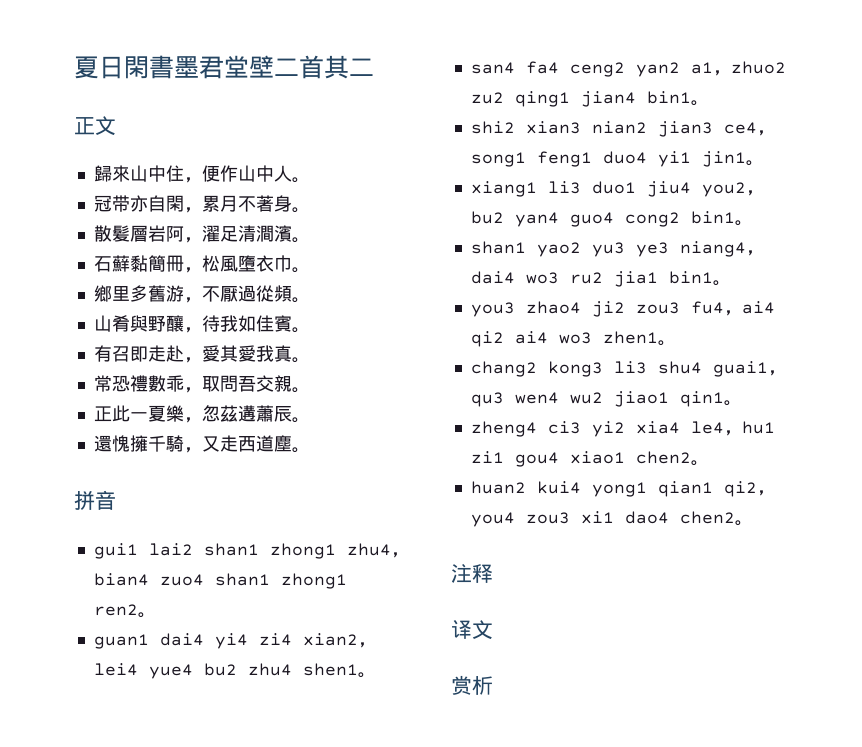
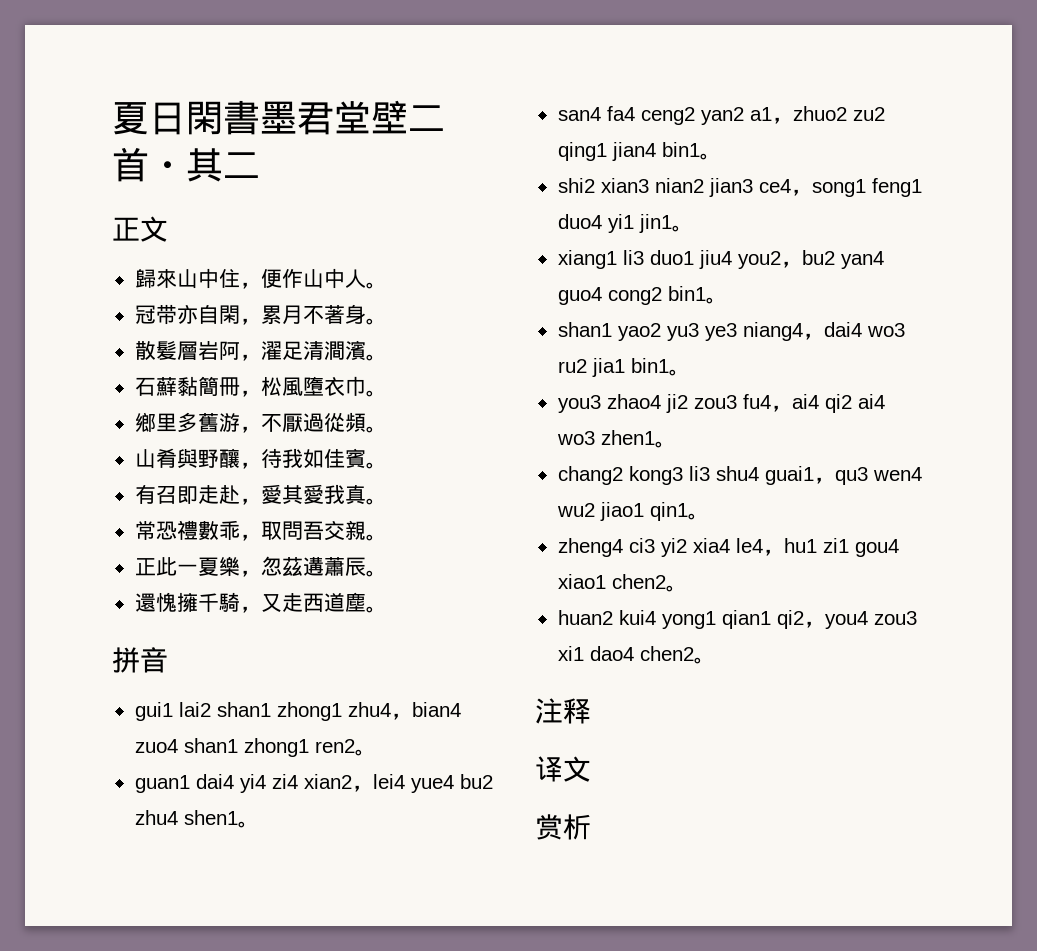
- 夏日閑書墨君堂壁二首其二
+ 夏日閑書墨君堂壁二首・其二

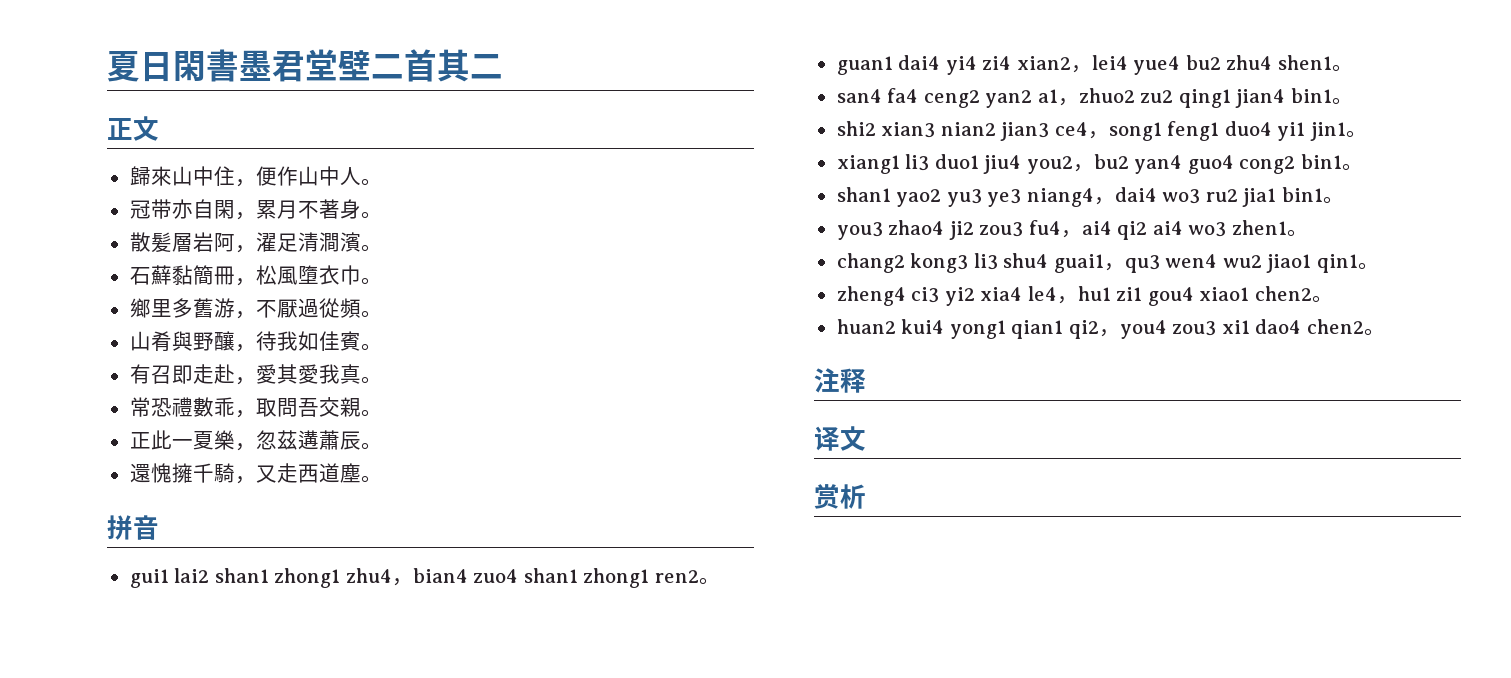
- 夏日閑書墨君堂壁二首・其二
+ 夏日閑書墨君堂壁二首其二

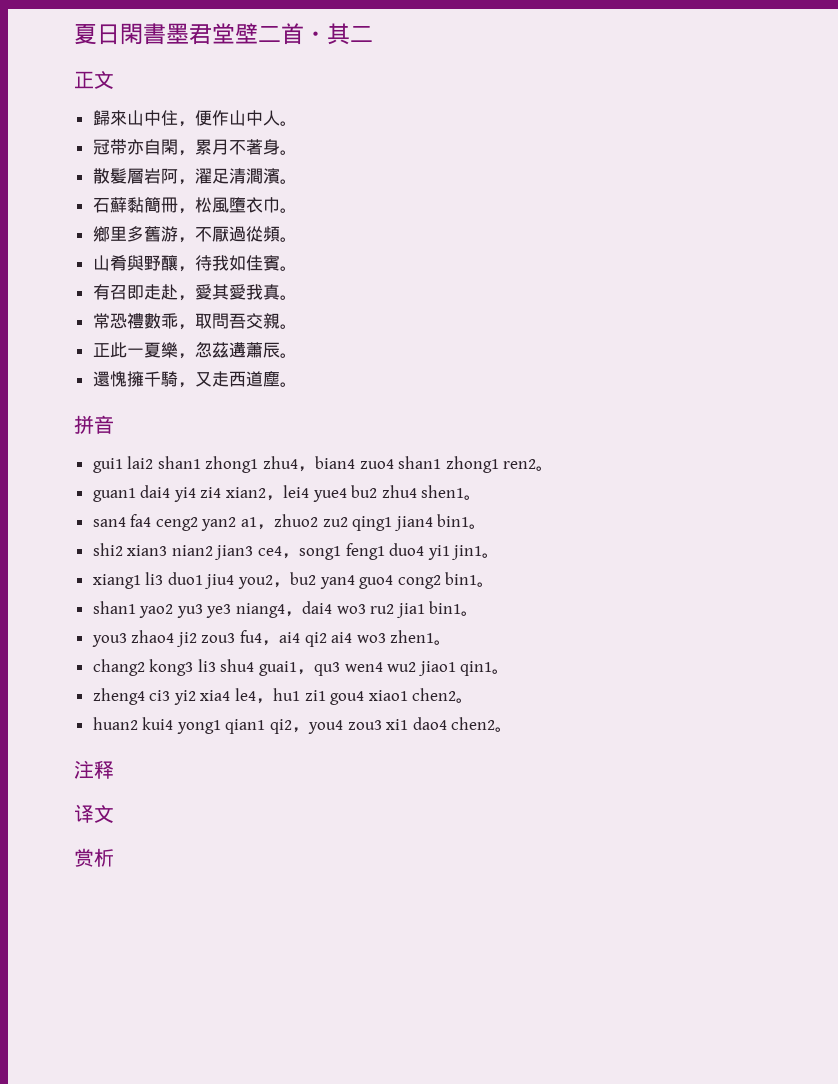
- 夏日閑書墨君堂壁二首其二
+ 夏日閑書墨君堂壁二首・其二

